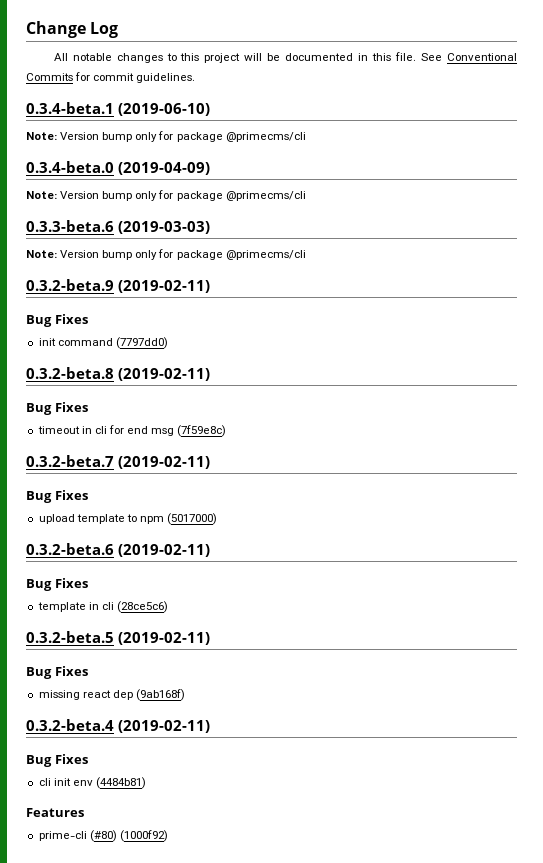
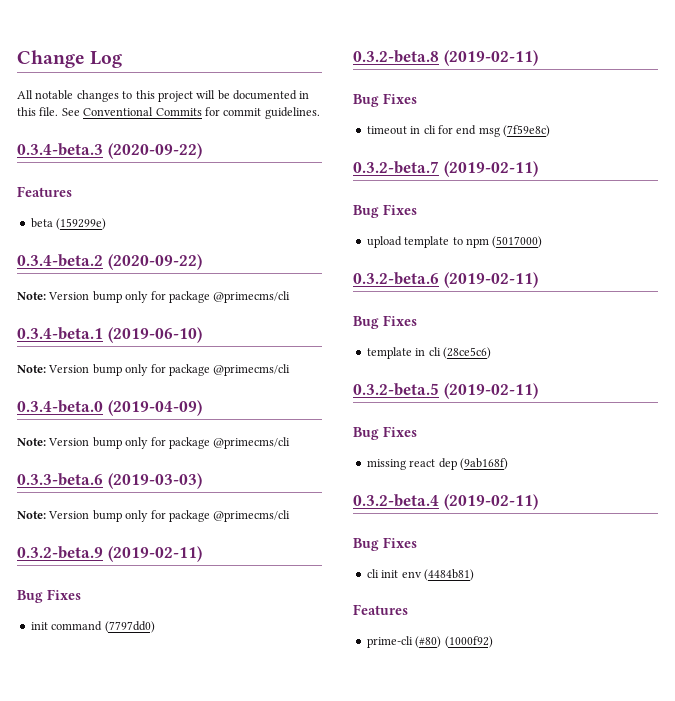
+ 0.3.4-beta.3 (2020-09-22)
+ Features
+ beta (159299e)
+ 0.3.4-beta.2 (2020-09-22)
+ Note: Version bump only for package @primecms/cli

